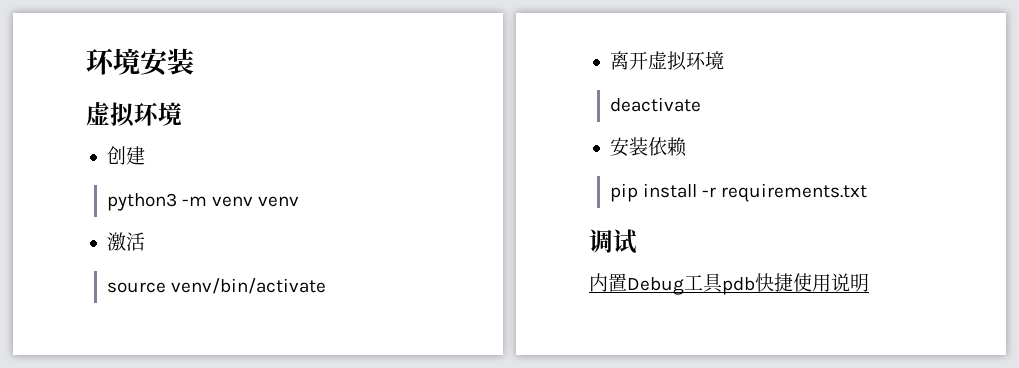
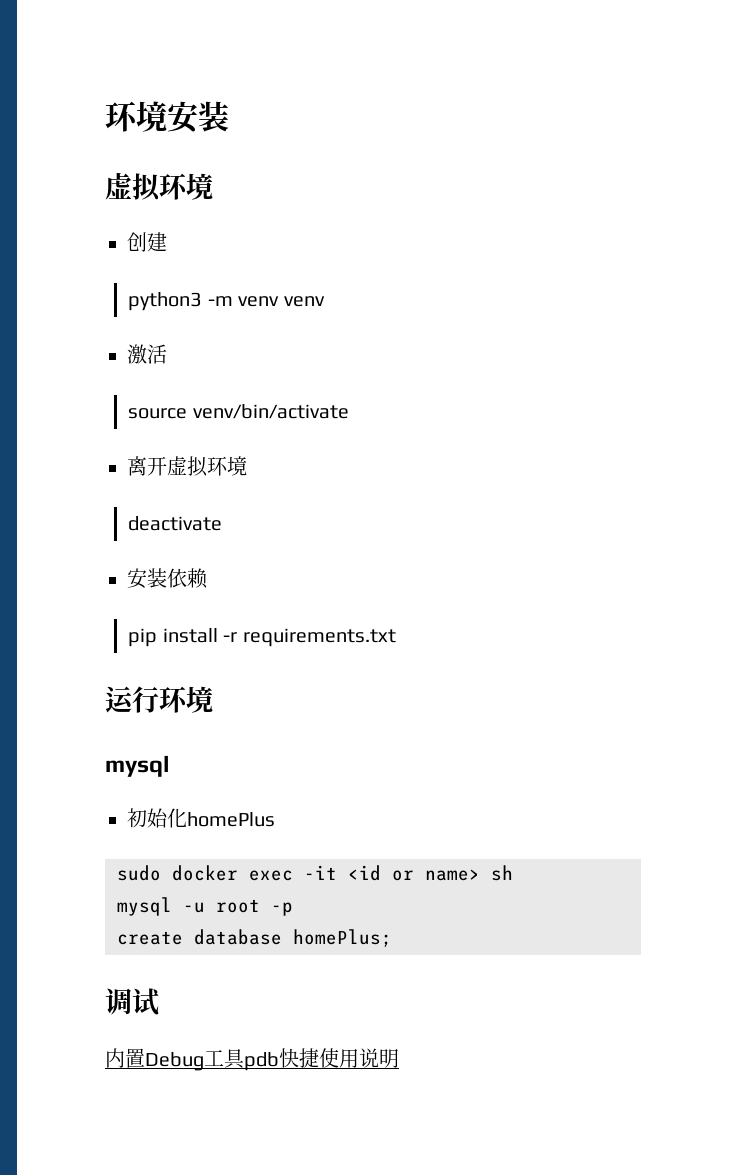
+ 运行环境
+ mysql
+ 初始化homePlus
+ sudo docker exec -it <id or name> sh
+ mysql -u root -p
+ create database homePlus;

